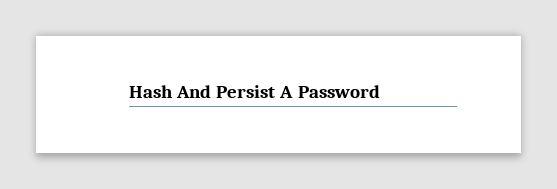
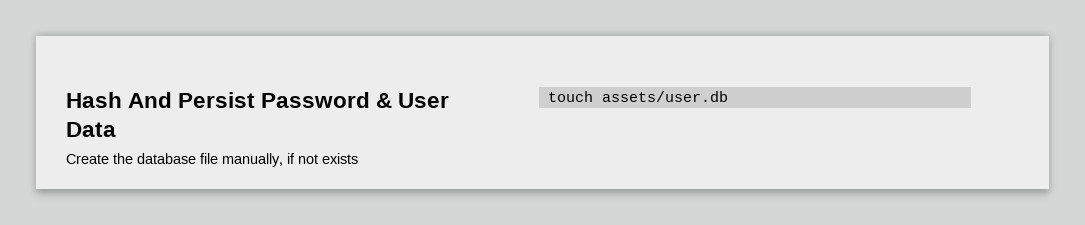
- Hash And Persist A Password
+ Hash And Persist Password & User Data
+ Create the database file manually, if not exists
+ touch assets/user.db

